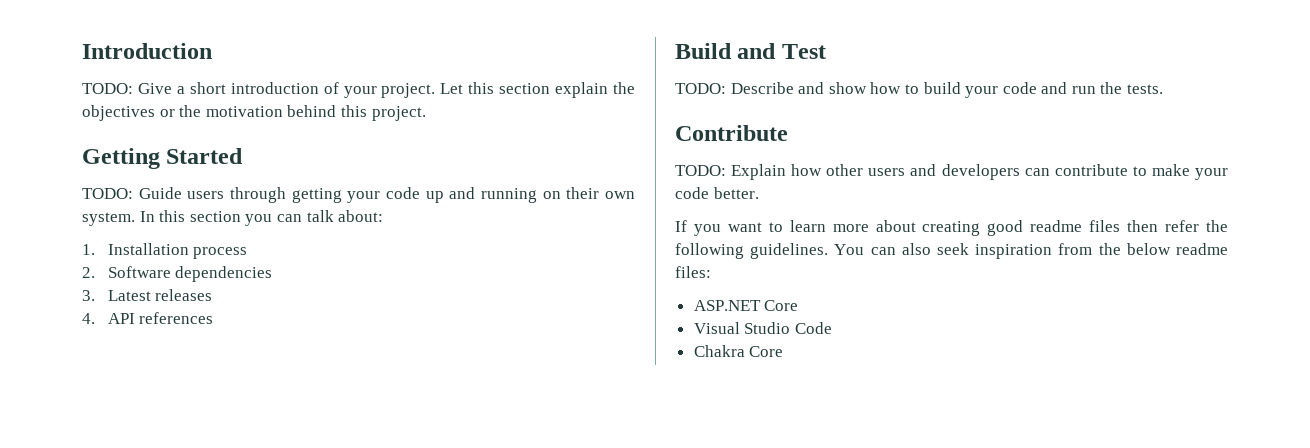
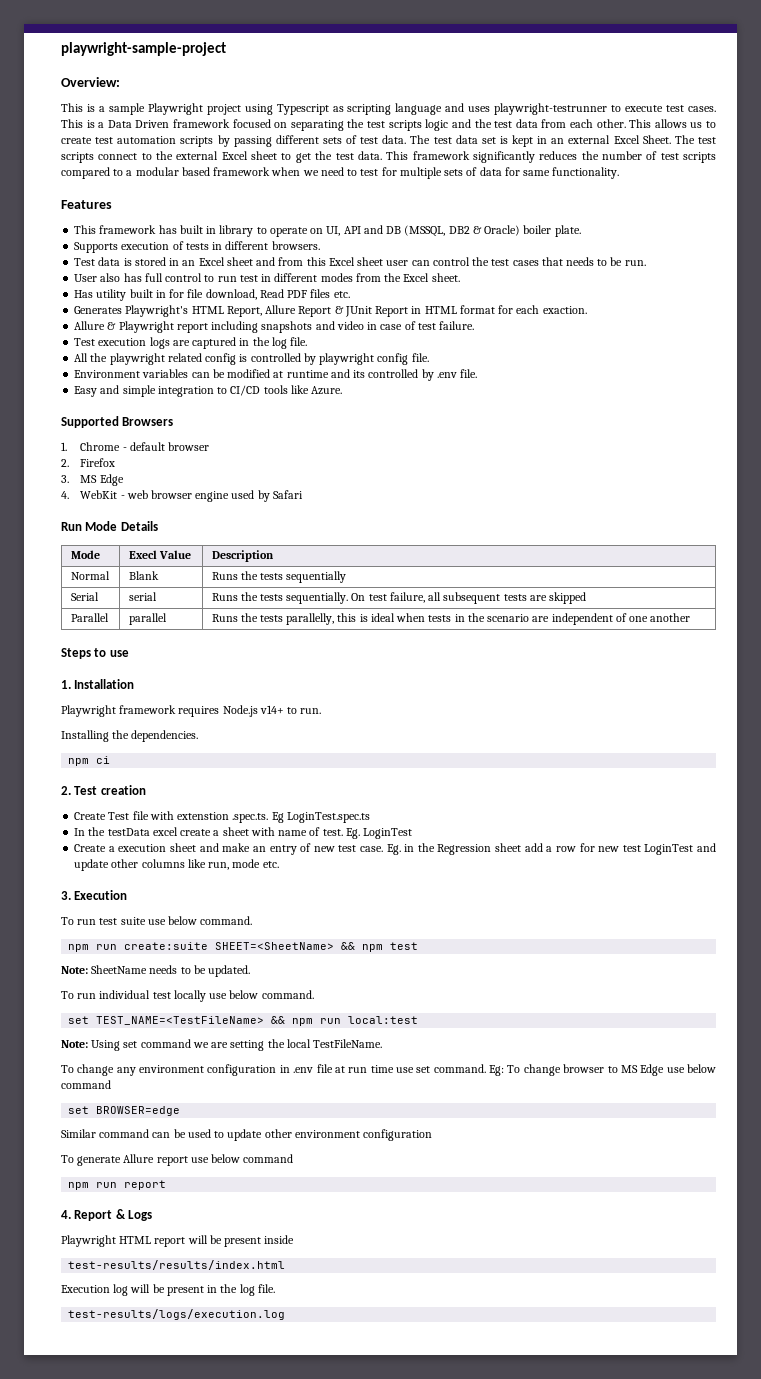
- Introduction
- TODO: Give a short introduction of your project. Let this section explain the objectives or the motivation behind this project.
- Getting Started
- TODO: Guide users through getting your code up and running on their own system. In this section you can talk about:
- 1. Installation process
- 2. Software dependencies
- 3. Latest releases
- 4. API references
- Build and Test
- TODO: Describe and show how to build your code and run the tests.
- Contribute
- TODO: Explain how other users and developers can contribute to make your code better.
- If you want to learn more about creating good readme files then refer the following guidelines. You can also seek inspiration from the below readme files:
- ASP.NET Core
- Visual Studio Code
- Chakra Core
+ playwright-sample-project
+ Overview:
+ This is a sample Playwright project using Typescript as scripting language and uses playwright-testrunner to execute test cases. This is a Data Driven framework focused on separating the test scripts logic and the test data from each other. This allows us to create test automation scripts by passing different sets of test data. The test data set is kept in an external Excel Sheet. The test scripts connect to the external Excel sheet to get the test data. This framework significantly reduces the number of test scripts compared to a modular based framework when we need to test for multiple sets of data for same functionality.
+ Features
+ This framework has built in library to operate on UI, API and DB (MSSQL, DB2 & Oracle) boiler plate.
+ Supports execution of tests in different browsers.
+ Test data is stored in an Excel sheet and from this Excel sheet user can control the test cases that needs to be run.
+ User also has full control to run test in different modes from the Excel sheet.
+ Has utility built in for file download, Read PDF files etc.
+ Generates Playwright's HTML Report, Allure Report & JUnit Report in HTML format for each exaction.
+ Allure & Playwright report including snapshots and video in case of test failure.
+ Test execution logs are captured in the log file.
+ All the playwright related config is controlled by playwright config file.
+ Environment variables can be modified at runtime and its controlled by .env file.
+ Easy and simple integration to CI/CD tools like Azure.
+ Supported Browsers
+ 1. Chrome - default browser
+ 2. Firefox
+ 3. MS Edge
+ 4. WebKit - web browser engine used by Safari
+ Run Mode Details
+ Mode | Execl Value | Description
+ Normal | Blank | Runs the tests sequentially
+ Serial | serial | Runs the tests sequentially. On test failure, all subsequent tests are skipped
+ Parallel | parallel | Runs the tests parallelly, this is ideal when tests in the scenario are independent of one another
+ Steps to use
+ 1. Installation
+ Playwright framework requires Node.js v14+ to run.
+ Installing the dependencies.
+ npm ci
+ 2. Test creation
+ Create Test file with extenstion .spec.ts. Eg LoginTest.spec.ts
+ In the testData excel create a sheet with name of test. Eg. LoginTest
+ Create a execution sheet and make an entry of new test case. Eg. in the Regression sheet add a row for new test LoginTest and update other columns like run, mode etc.
+ 3. Execution
+ To run test suite use below command.
+ npm run create:suite SHEET=<SheetName> && npm test
+ Note: SheetName needs to be updated.
+ To run individual test locally use below command.
+ set TEST_NAME=<TestFileName> && npm run local:test
+ Note: Using set command we are setting the local TestFileName.
+ To change any environment configuration in .env file at run time use set command. Eg: To change browser to MS Edge use below command
+ set BROWSER=edge
+ Similar command can be used to update other environment configuration
+ To generate Allure report use below command
+ npm run report
+ 4. Report & Logs
+ Playwright HTML report will be present inside
+ test-results/results/index.html
+ Execution log will be present in the log file.
+ test-results/logs/execution.log

